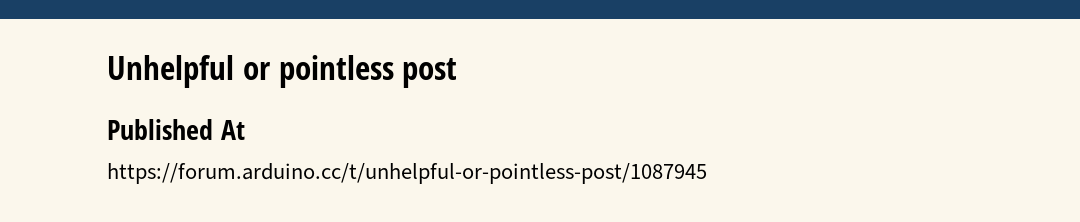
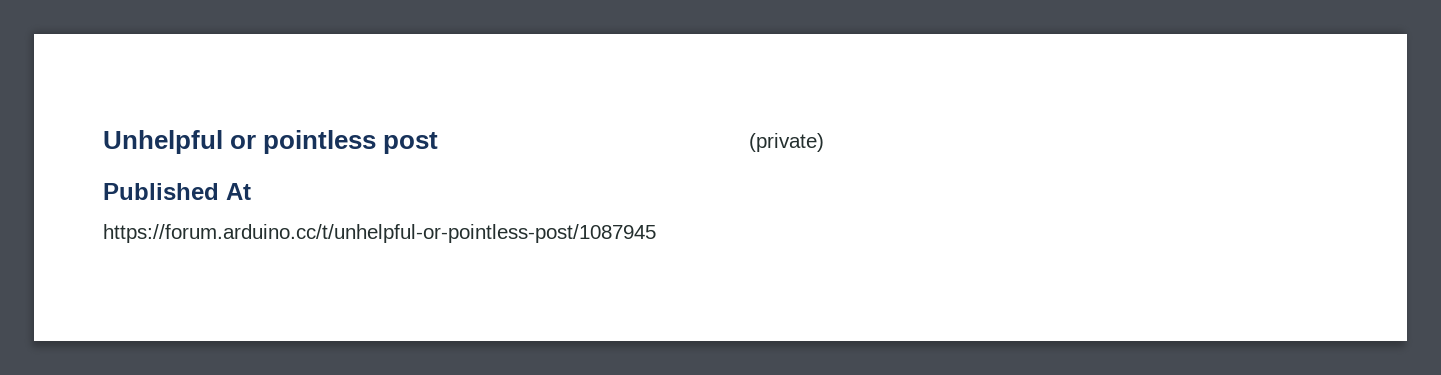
- https://forum.arduino.cc/t/unhelpful-or-pointless-post/1087945
+ https://forum.arduino.cc/t/unhelpful-or-pointless-post/1087945 (private)

